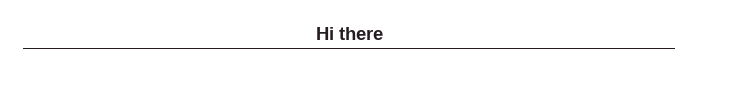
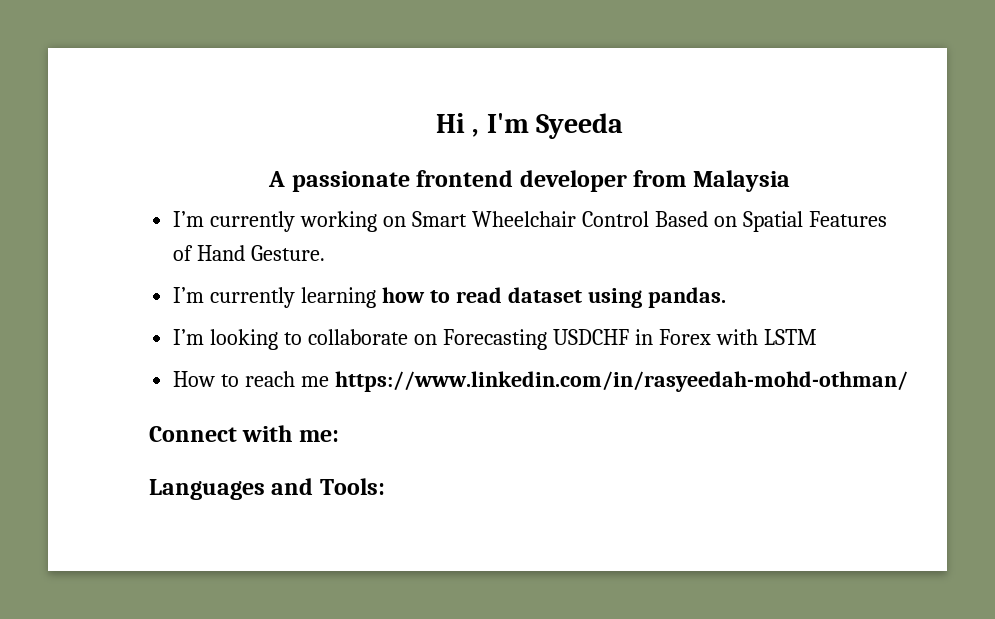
- Hi there
+ Hi , I'm Syeeda
+ A passionate frontend developer from Malaysia
+ I’m currently working on Smart Wheelchair Control Based on Spatial Features of Hand Gesture.
+ I’m currently learning how to read dataset using pandas.
+ I’m looking to collaborate on Forecasting USDCHF in Forex with LSTM
+ How to reach me https://www.linkedin.com/in/rasyeedah-mohd-othman/
+ Connect with me:
+ Languages and Tools:

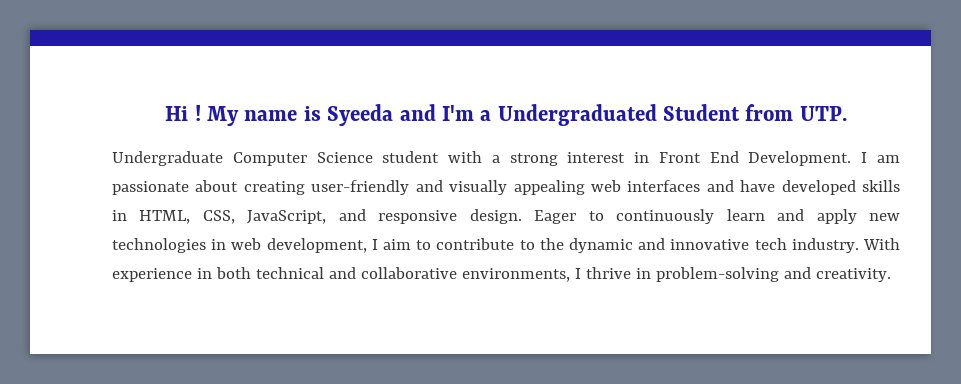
- Hi , I'm Syeeda
- A passionate frontend developer from Malaysia
- I’m currently working on Smart Wheelchair Control Based on Spatial Features of Hand Gesture.
- I’m currently learning how to read dataset using pandas.
- I’m looking to collaborate on Forecasting USDCHF in Forex with LSTM
- How to reach me https://www.linkedin.com/in/rasyeedah-mohd-othman/
- Connect with me:
- Languages and Tools:
+ Hi ! My name is Syeeda and I'm a Undergraduated Student from UTP.
+ Undergraduate Computer Science student with a strong interest in Front End Development. I am passionate about creating user-friendly and visually appealing web interfaces and have developed skills in HTML, CSS, JavaScript, and responsive design. Eager to continuously learn and apply new technologies in web development, I aim to contribute to the dynamic and innovative tech industry. With experience in both technical and collaborative environments, I thrive in problem-solving and creativity.

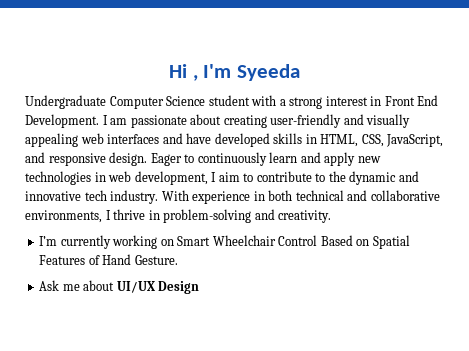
- Hi ! My name is Syeeda and I'm a Undergraduated Student from UTP.
+ Hi , I'm Syeeda
+ I’m currently working on Smart Wheelchair Control Based on Spatial Features of Hand Gesture.
+ Ask me about UI/UX Design

